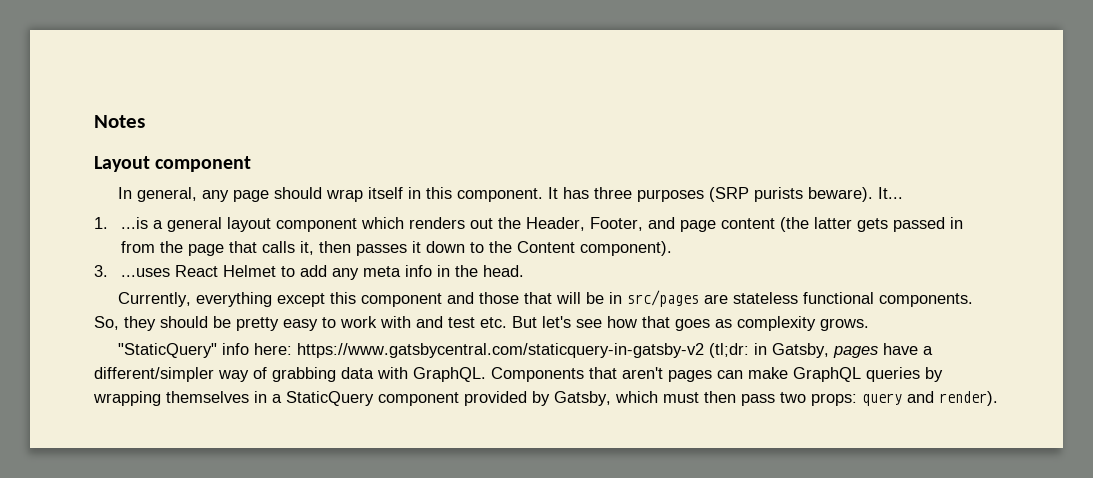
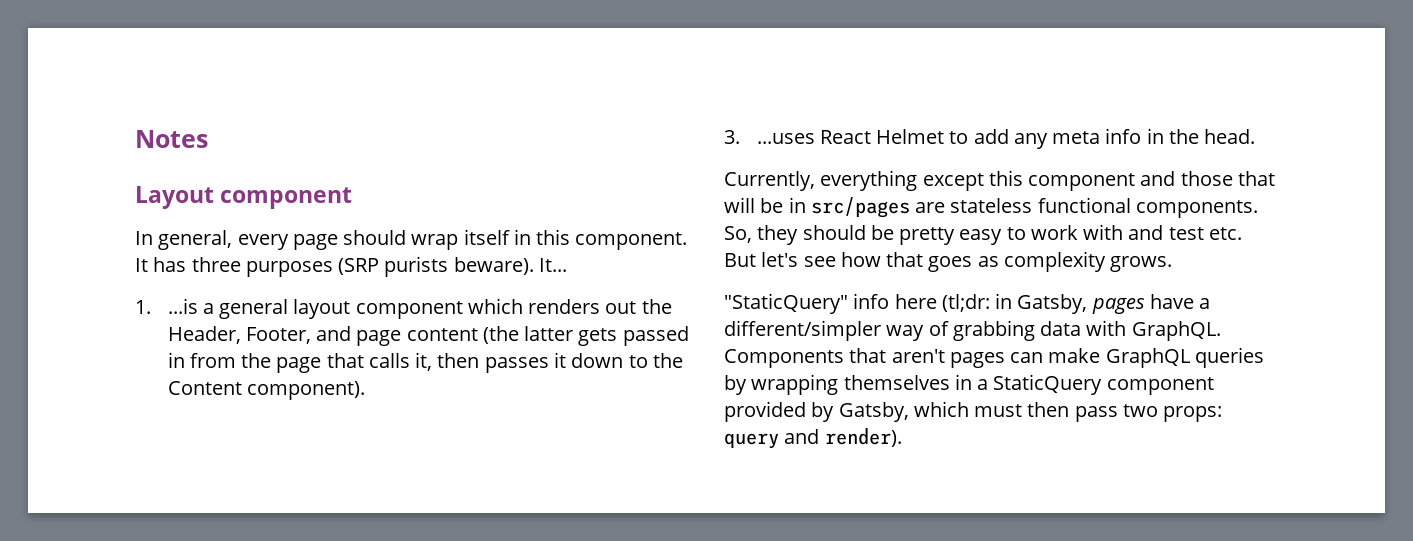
- In general, any page should wrap itself in this component.
+ In general, every page should wrap itself in this component.
- "StaticQuery" info here: https://www.gatsbycentral.com/staticquery-in-gatsby-v2 (tl;dr: in Gatsby, pages have a different/simpler way of grabbing data with GraphQL.
+ "StaticQuery" info here (tl;dr: in Gatsby, pages have a different/simpler way of grabbing data with GraphQL.

